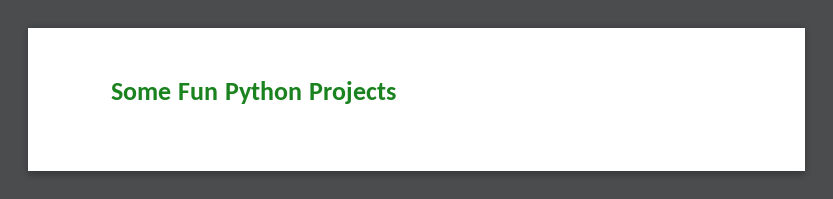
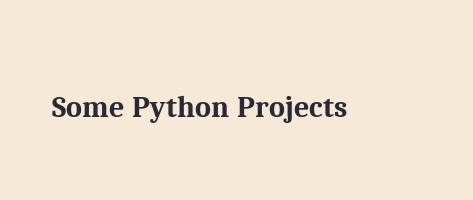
- Some Fun Python Projects
+ Some Python Projects

